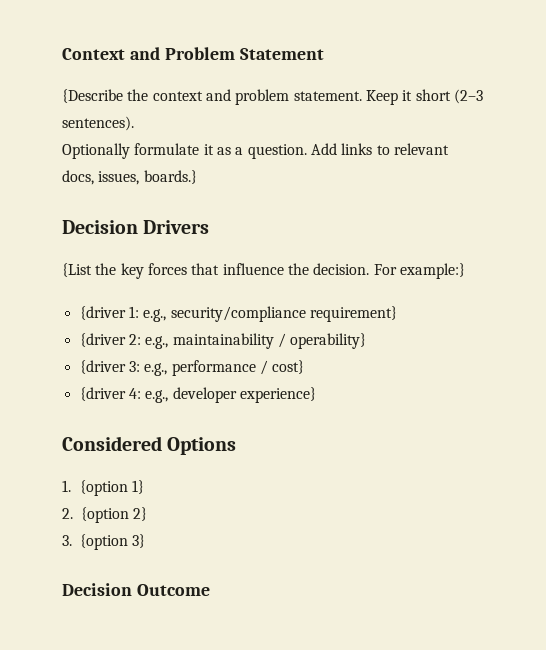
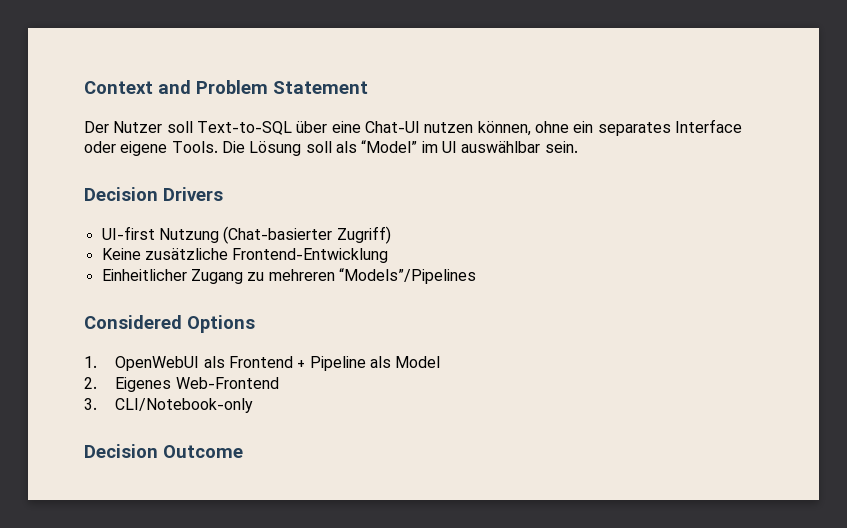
- {Describe the context and problem statement. Keep it short (2–3 sentences).
- Optionally formulate it as a question. Add links to relevant docs, issues, boards.}
+ Der Nutzer soll Text-to-SQL über eine Chat-UI nutzen können, ohne ein separates Interface oder eigene Tools. Die Lösung soll als “Model” im UI auswählbar sein.
  Decision Drivers
- {List the key forces that influence the decision. For example:}
- {driver 1: e.g., security/compliance requirement}
- {driver 2: e.g., maintainability / operability}
- {driver 3: e.g., performance / cost}
- {driver 4: e.g., developer experience}
+ UI-first Nutzung (Chat-basierter Zugriff)
+ Keine zusätzliche Frontend-Entwicklung
+ Einheitlicher Zugang zu mehreren “Models”/Pipelines
  Considered Options
- 1. {option 1}
+ 1. OpenWebUI als Frontend + Pipeline als Model
- 2. {option 2}
+ 2. Eigenes Web-Frontend
- 3. {option 3}
+ 3. CLI/Notebook-only

